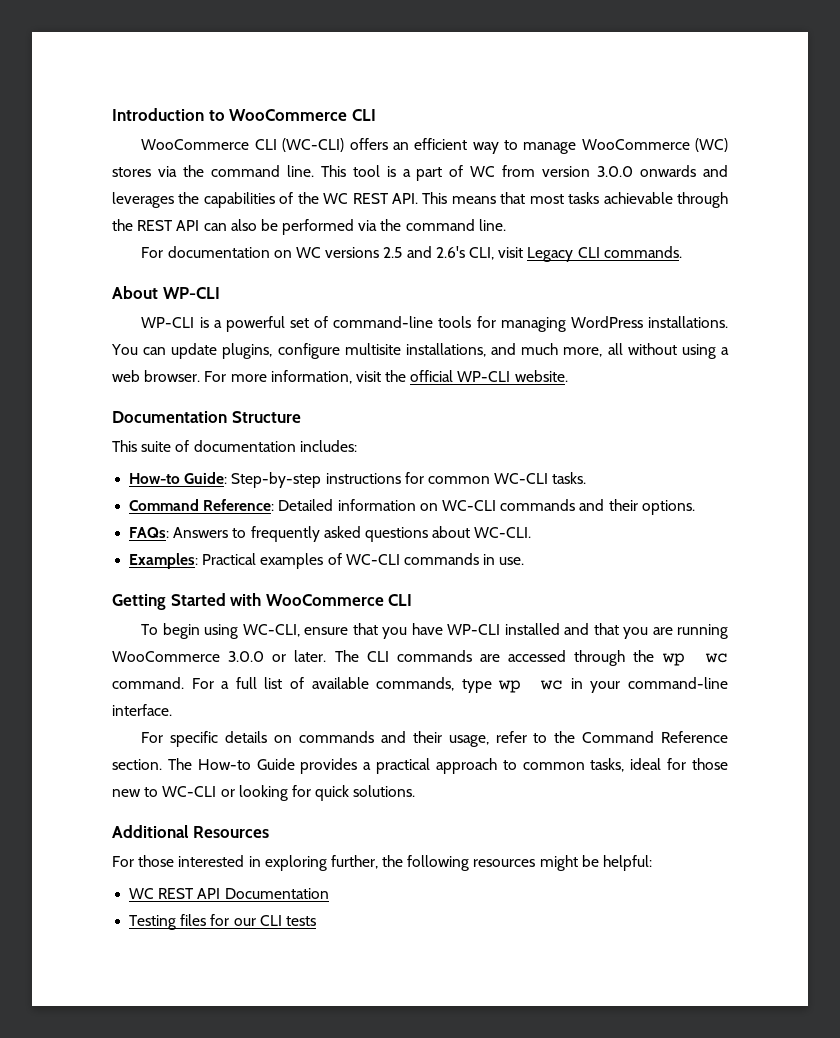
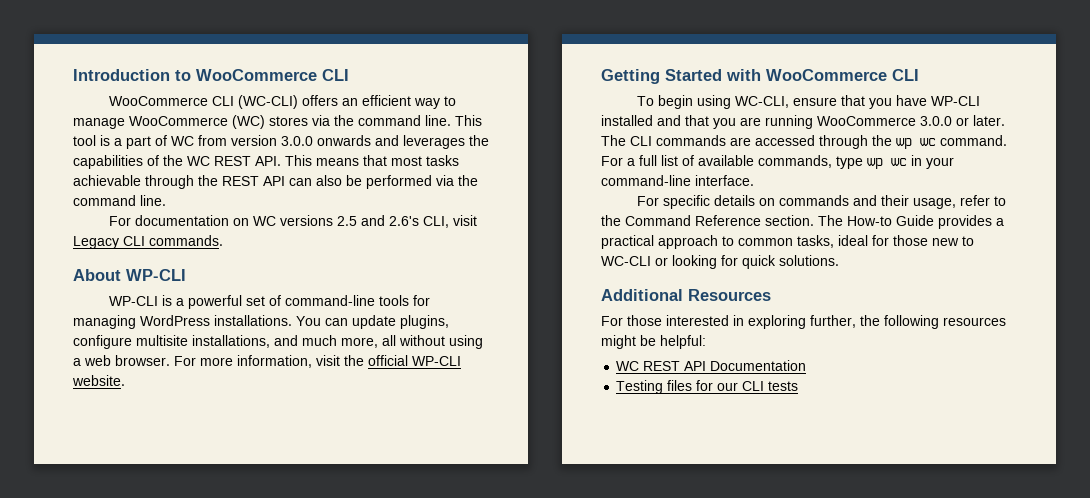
- Documentation Structure
- This suite of documentation includes:
- How-to Guide: Step-by-step instructions for common WC-CLI tasks.
- Command Reference: Detailed information on WC-CLI commands and their options.
- FAQs: Answers to frequently asked questions about WC-CLI.
- Examples: Practical examples of WC-CLI commands in use.

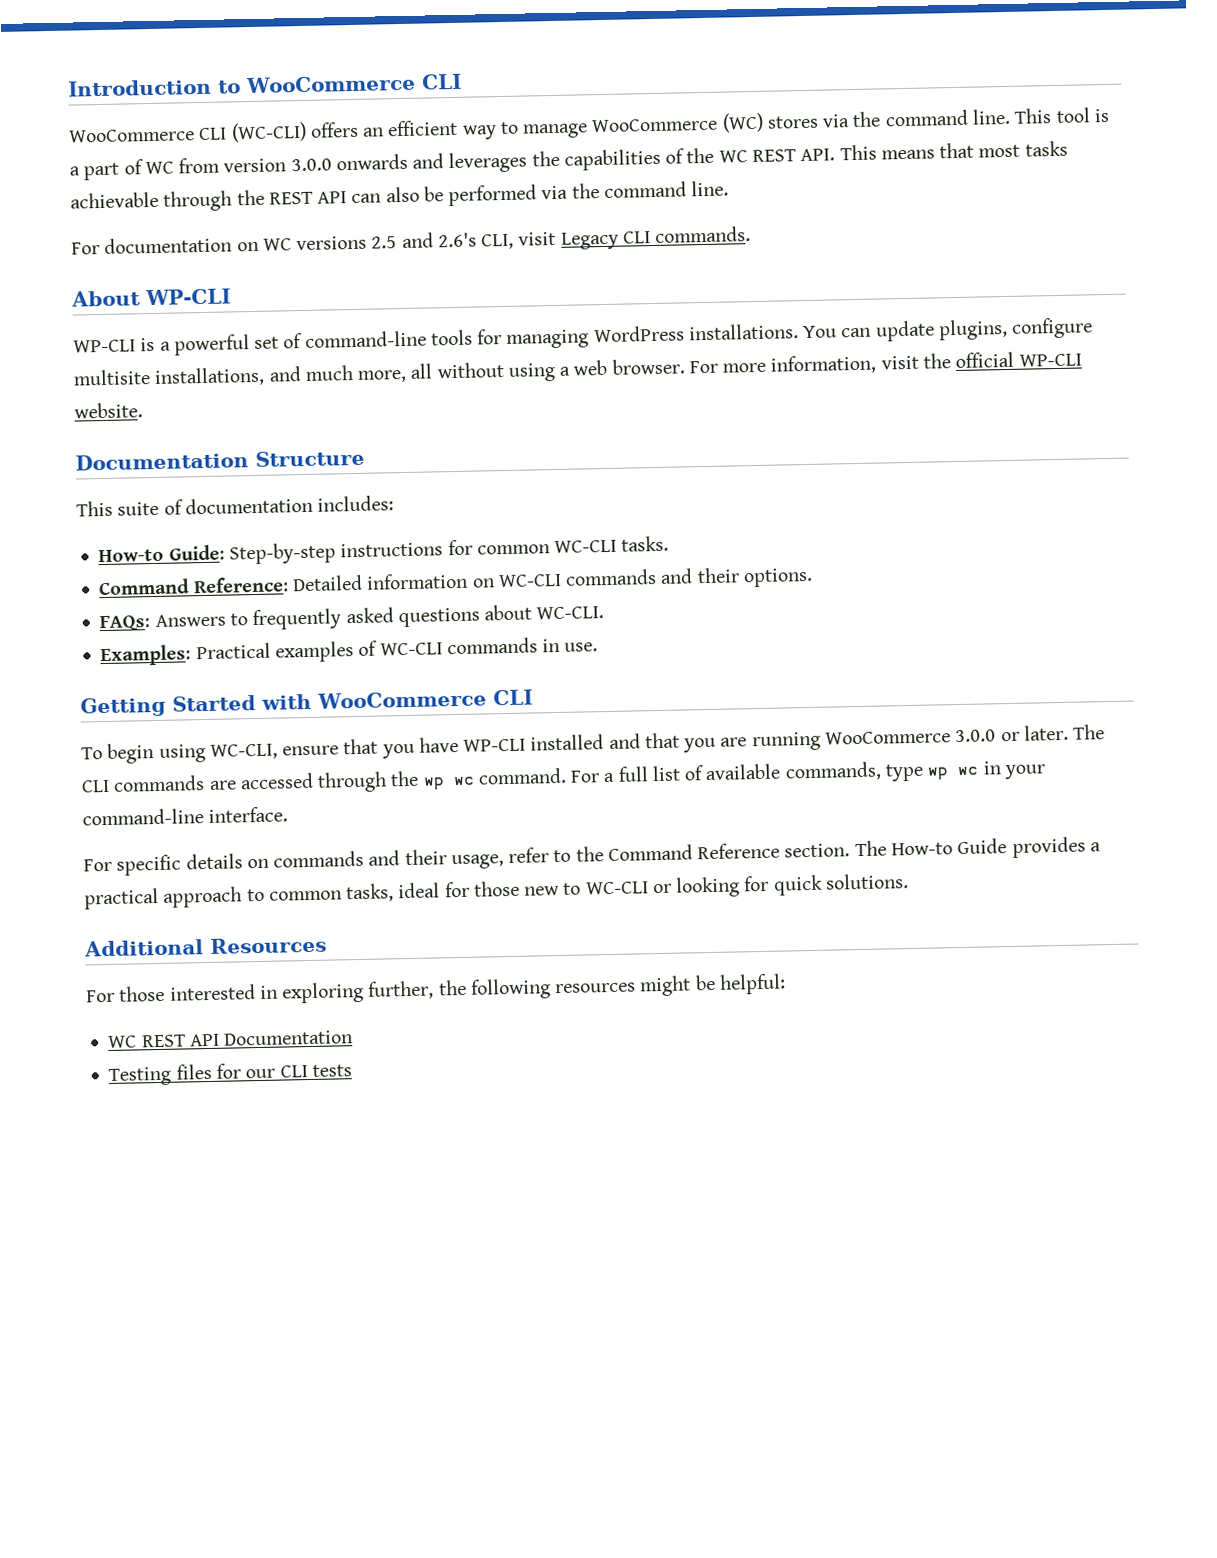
+ Documentation Structure
+ This suite of documentation includes:
+ How-to Guide: Step-by-step instructions for common WC-CLI tasks.
+ Command Reference: Detailed information on WC-CLI commands and their options.
+ FAQs: Answers to frequently asked questions about WC-CLI.
+ Examples: Practical examples of WC-CLI commands in use.

